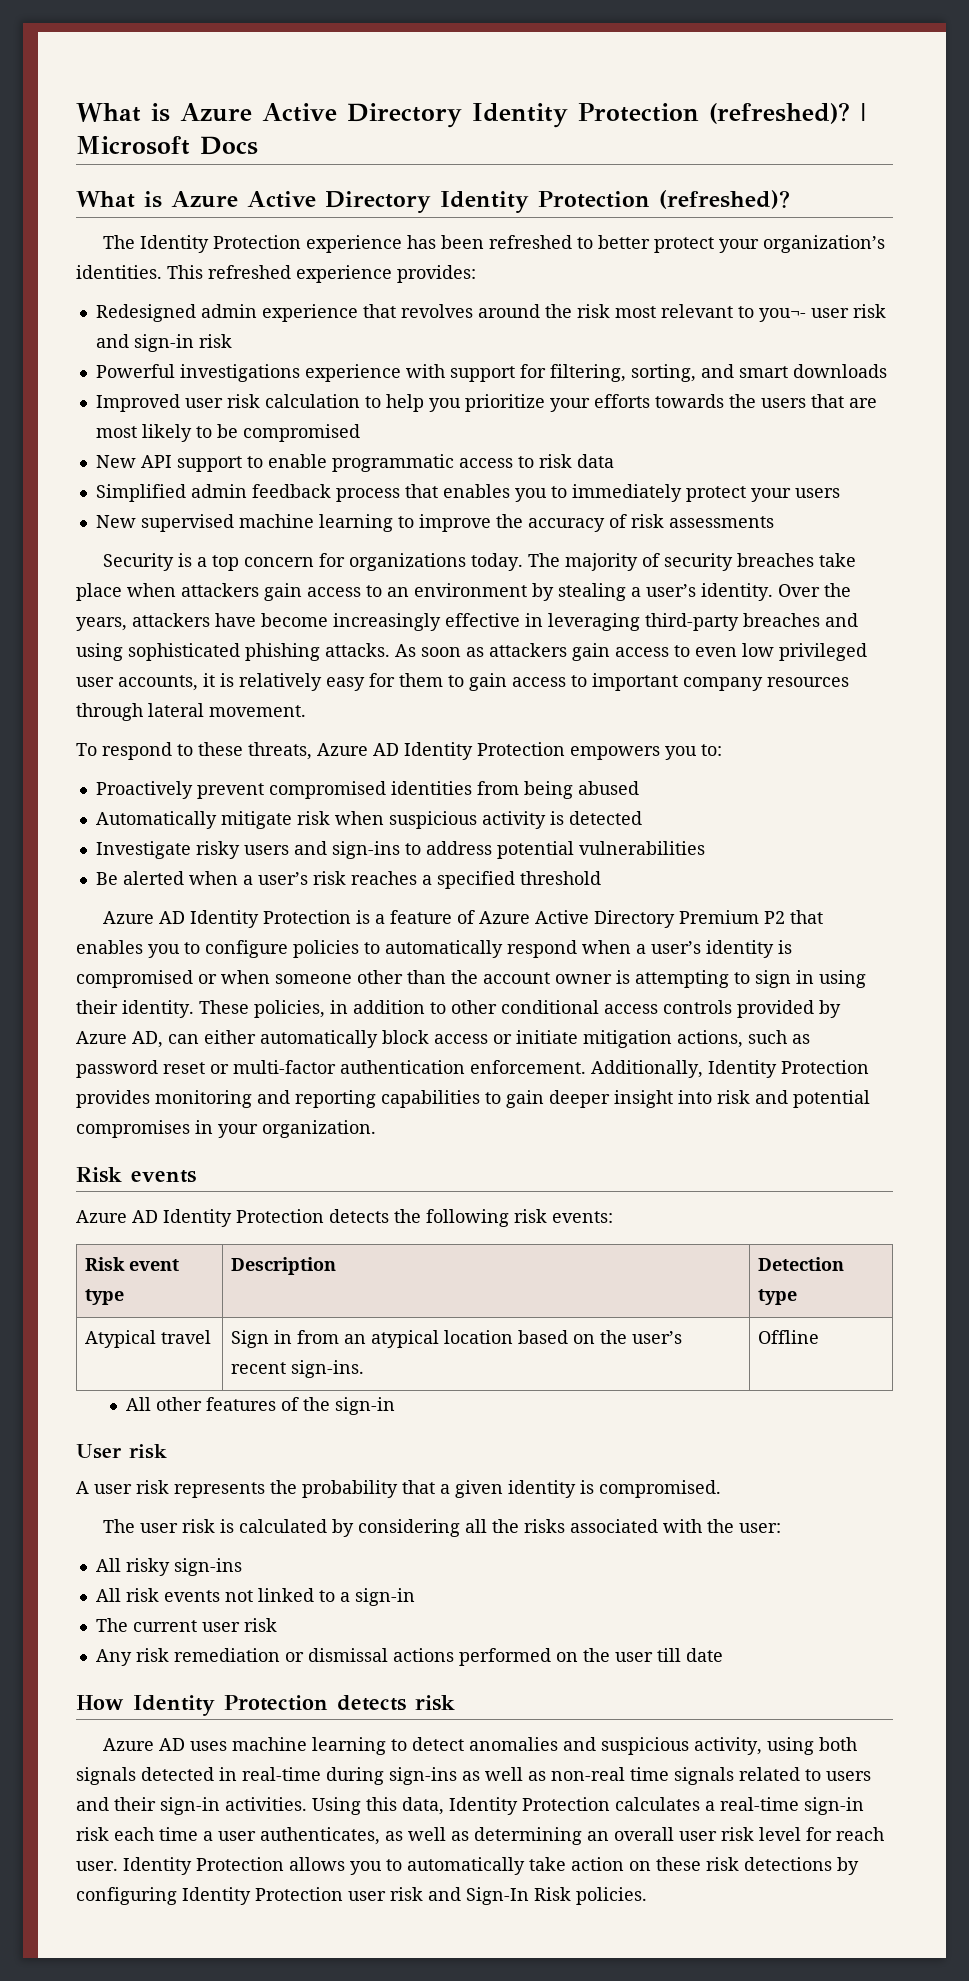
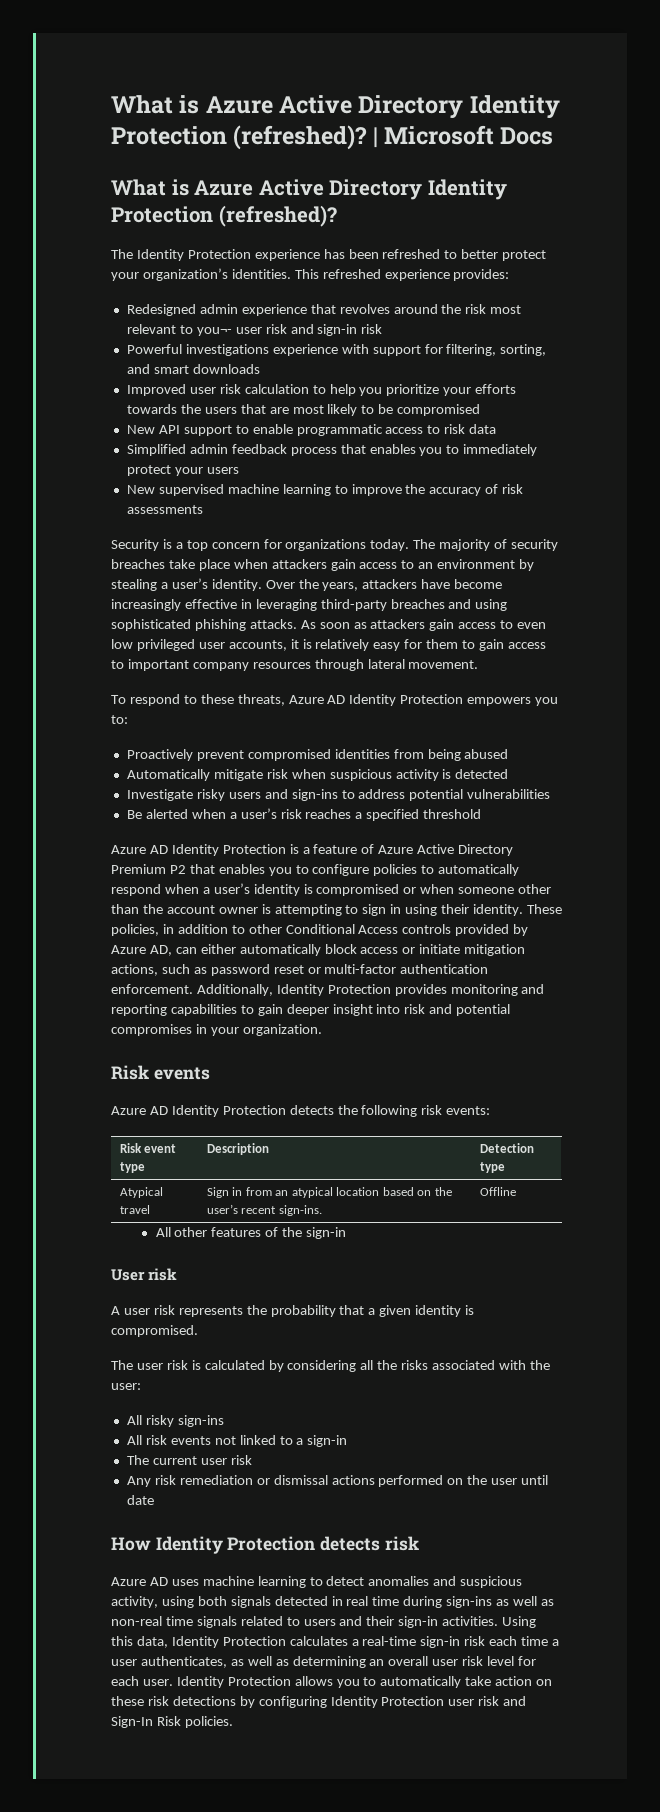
- These policies, in addition to other conditional access controls provided by Azure AD, can either automatically block access or initiate mitigation actions, such as password reset or multi-factor authentication enforcement.
+ These policies, in addition to other Conditional Access controls provided by Azure AD, can either automatically block access or initiate mitigation actions, such as password reset or multi-factor authentication enforcement.
- Any risk remediation or dismissal actions performed on the user till date
+ Any risk remediation or dismissal actions performed on the user until date
- Azure AD uses machine learning to detect anomalies and suspicious activity, using both signals detected in real-time during sign-ins as well as non-real time signals related to users and their sign-in activities.
+ Azure AD uses machine learning to detect anomalies and suspicious activity, using both signals detected in real time during sign-ins as well as non-real time signals related to users and their sign-in activities.
- Using this data, Identity Protection calculates a real-time sign-in risk each time a user authenticates, as well as determining an overall user risk level for reach user.
+ Using this data, Identity Protection calculates a real-time sign-in risk each time a user authenticates, as well as determining an overall user risk level for each user.

